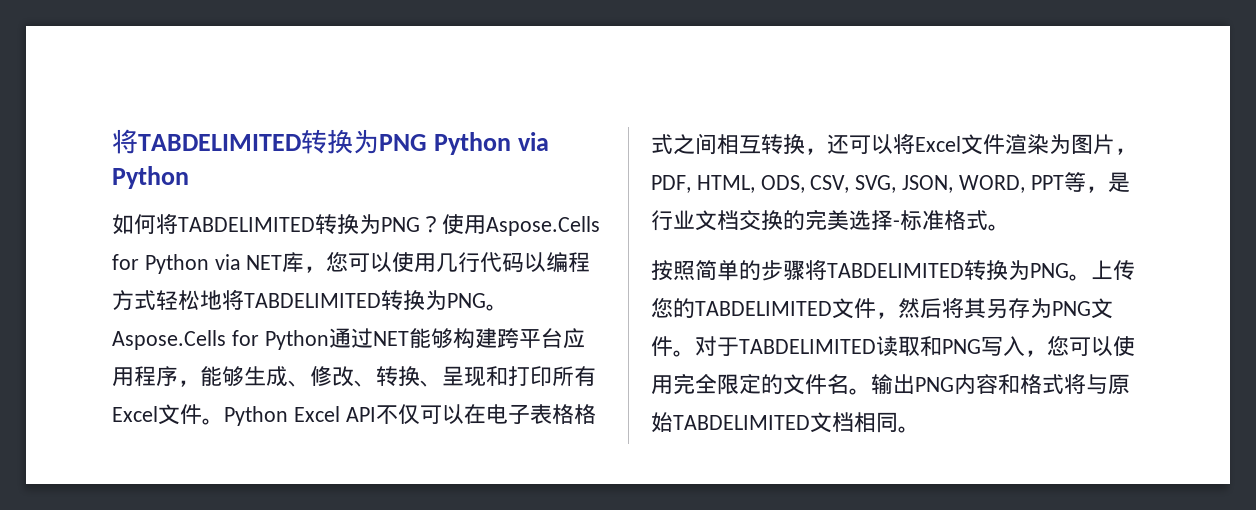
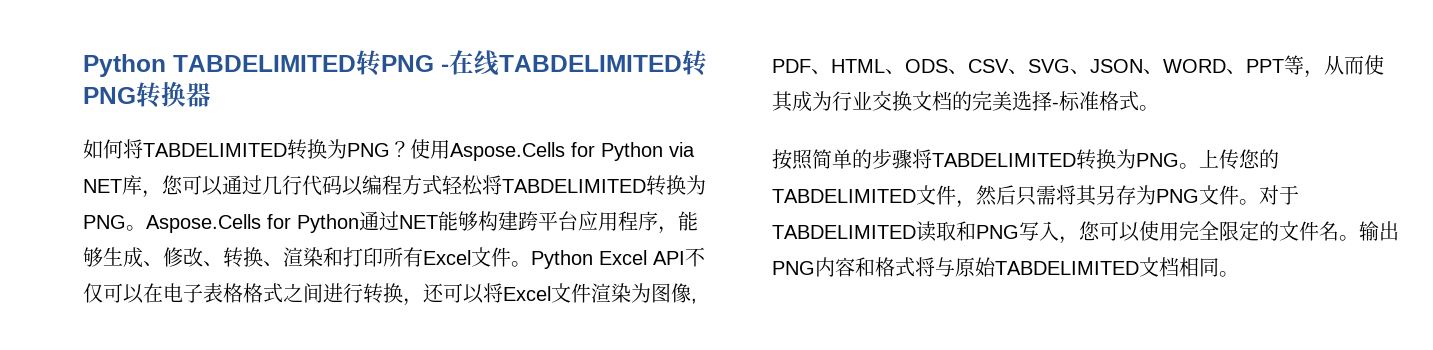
- 将TABDELIMITED转换为PNG Python via Python
+ Python TABDELIMITED转PNG -在线TABDELIMITED转PNG转换器
- 使用Aspose.Cells for Python via NET库，您可以使用几行代码以编程方式轻松地将TABDELIMITED转换为PNG。
+ 使用Aspose.Cells for Python via NET库，您可以通过几行代码以编程方式轻松将TABDELIMITED转换为PNG。
- Aspose.Cells for Python通过NET能够构建跨平台应用程序，能够生成、修改、转换、呈现和打印所有Excel文件。
+ Aspose.Cells for Python通过NET能够构建跨平台应用程序，能够生成、修改、转换、渲染和打印所有Excel文件。
- Python Excel API不仅可以在电子表格格式之间相互转换，还可以将Excel文件渲染为图片，PDF, HTML, ODS, CSV, SVG, JSON, WORD, PPT等，是行业文档交换的完美选择-标准格式。
+ Python Excel API不仅可以在电子表格格式之间进行转换，还可以将Excel文件渲染为图像, PDF、HTML、ODS、CSV、SVG、JSON、WORD、PPT等，从而使其成为行业交换文档的完美选择-标准格式。
- 上传您的TABDELIMITED文件，然后将其另存为PNG文件。
+ 上传您的TABDELIMITED文件，然后只需将其另存为PNG文件。

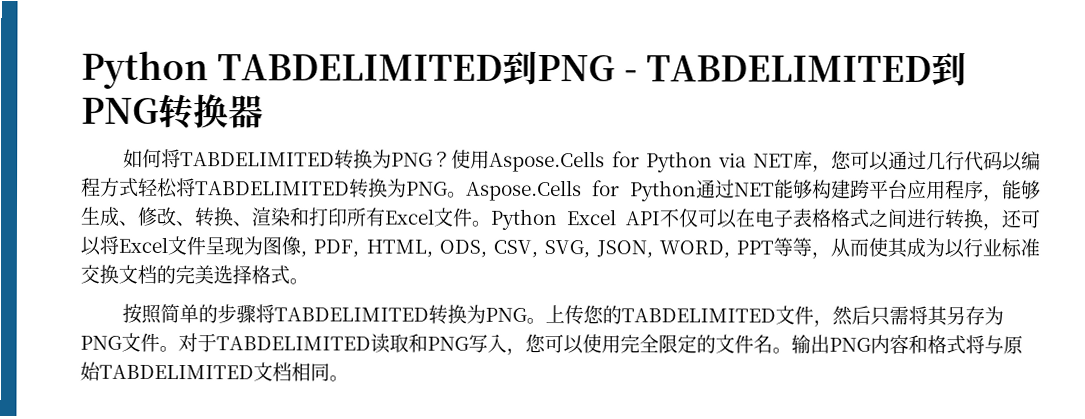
- Python TABDELIMITED转PNG -在线TABDELIMITED转PNG转换器
+ Python TABDELIMITED到PNG - TABDELIMITED到PNG转换器
- Python Excel API不仅可以在电子表格格式之间进行转换，还可以将Excel文件渲染为图像, PDF、HTML、ODS、CSV、SVG、JSON、WORD、PPT等，从而使其成为行业交换文档的完美选择-标准格式。
+ Python Excel API不仅可以在电子表格格式之间进行转换，还可以将Excel文件呈现为图像, PDF, HTML, ODS, CSV, SVG, JSON, WORD, PPT等等，从而使其成为以行业标准交换文档的完美选择格式。

